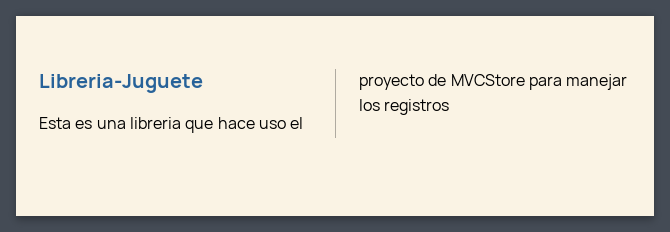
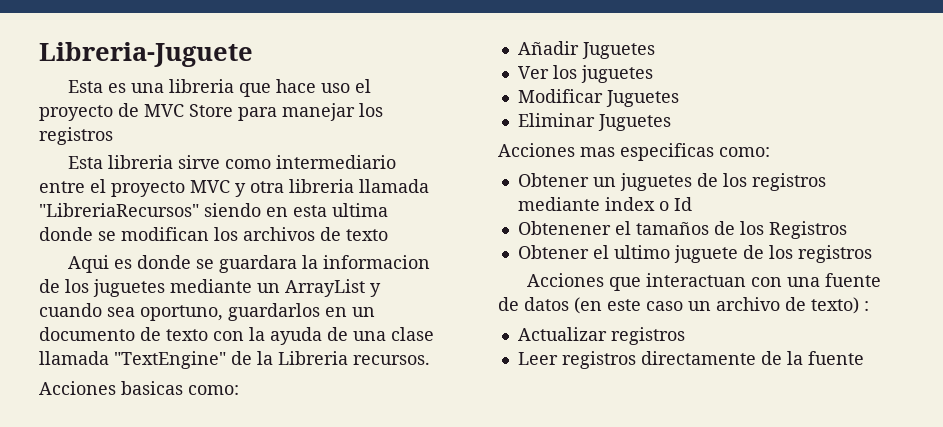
- Esta es una libreria que hace uso el proyecto de MVCStore para manejar los registros
+ Esta es una libreria que hace uso el proyecto de MVC Store para manejar los registros
+ Esta libreria sirve como intermediario entre el proyecto MVC y otra libreria llamada "LibreriaRecursos" siendo en esta ultima donde se modifican los archivos de texto
+ Aqui es donde se guardara la informacion de los juguetes mediante un ArrayList y cuando sea oportuno, guardarlos en un documento de texto con la ayuda de una clase llamada "TextEngine" de la Libreria recursos.
+ Acciones basicas como:
+ Añadir Juguetes
+ Ver los juguetes
+ Modificar Juguetes
+ Eliminar Juguetes
+ Acciones mas especificas como:
+ Obtener un juguetes de los registros mediante index o Id
+ Obtenener el tamaños de los Registros
+ Obtener el ultimo juguete de los registros
+ Acciones que interactuan con una fuente de datos (en este caso un archivo de texto) :
+ Actualizar registros
+ Leer registros directamente de la fuente

